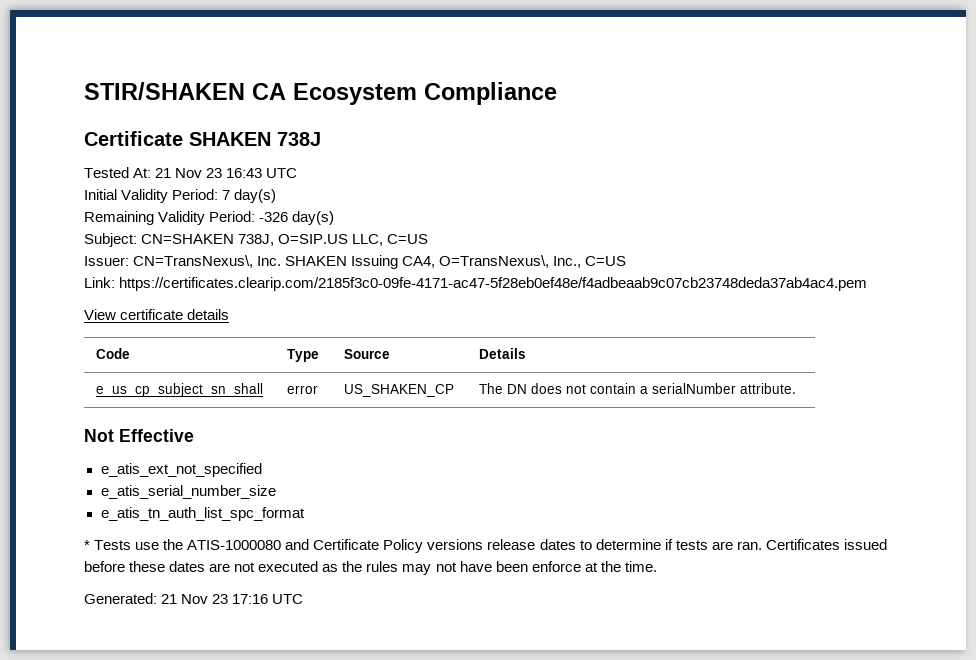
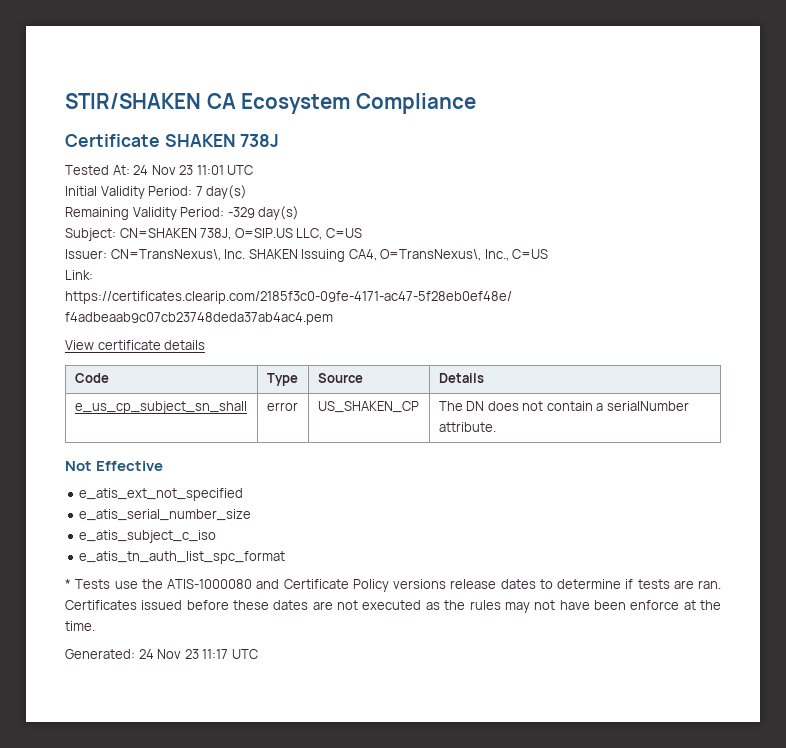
- Tested At: 21 Nov 23 16:43 UTC
+ Tested At: 24 Nov 23 11:01 UTC
- Remaining Validity Period: -326 day(s)
+ Remaining Validity Period: -329 day(s)
+ e_atis_subject_c_iso
- Generated: 21 Nov 23 17:16 UTC
+ Generated: 24 Nov 23 11:17 UTC

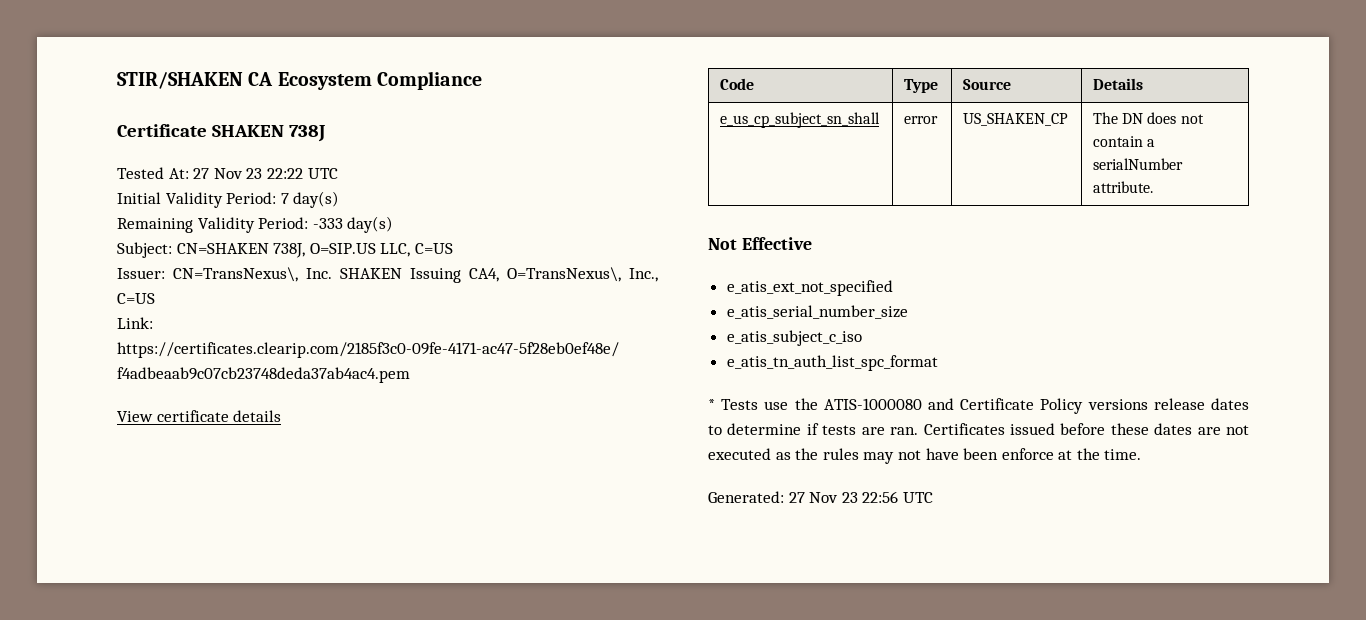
- Tested At: 24 Nov 23 11:01 UTC
+ Tested At: 27 Nov 23 22:22 UTC
- Remaining Validity Period: -329 day(s)
+ Remaining Validity Period: -333 day(s)
- Generated: 24 Nov 23 11:17 UTC
+ Generated: 27 Nov 23 22:56 UTC

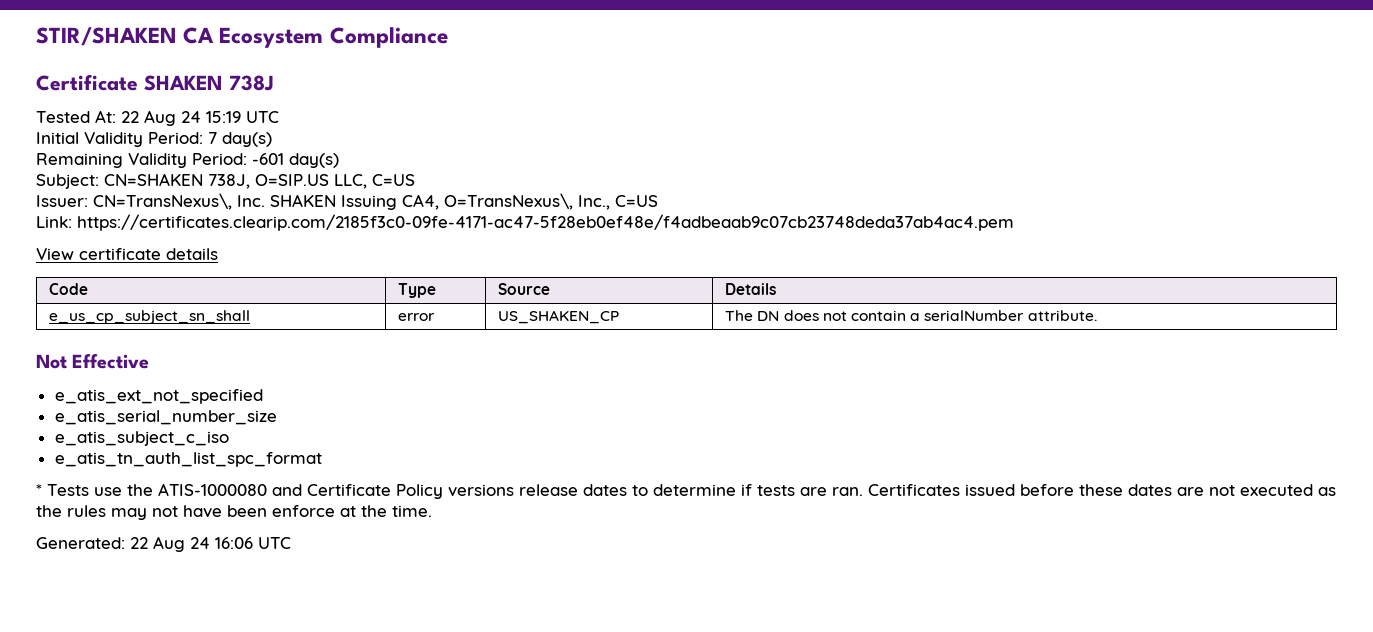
- Tested At: 27 Nov 23 22:22 UTC
+ Tested At: 22 Aug 24 15:19 UTC
- Remaining Validity Period: -333 day(s)
+ Remaining Validity Period: -601 day(s)
- Generated: 27 Nov 23 22:56 UTC
+ Generated: 22 Aug 24 16:06 UTC

